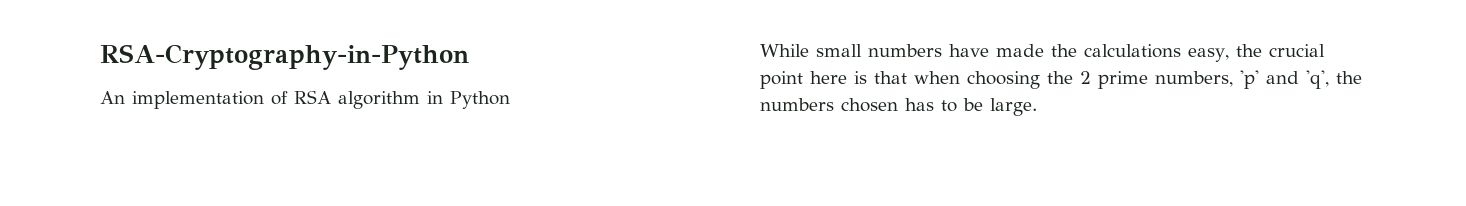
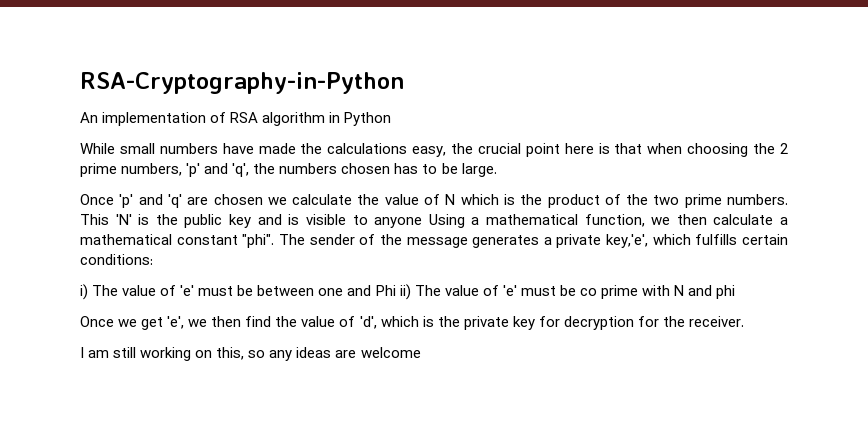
+ Once 'p' and 'q' are chosen we calculate the value of N which is the product of the two prime numbers. This 'N' is the public key and is visible to anyone Using a mathematical function, we then calculate a mathematical constant "phi". The sender of the message generates a private key,'e', which fulfills certain conditions:
+ i) The value of 'e' must be between one and Phi ii) The value of 'e' must be co prime with N and phi
+ Once we get 'e', we then find the value of 'd', which is the private key for decryption for the receiver.
+ I am still working on this, so any ideas are welcome

